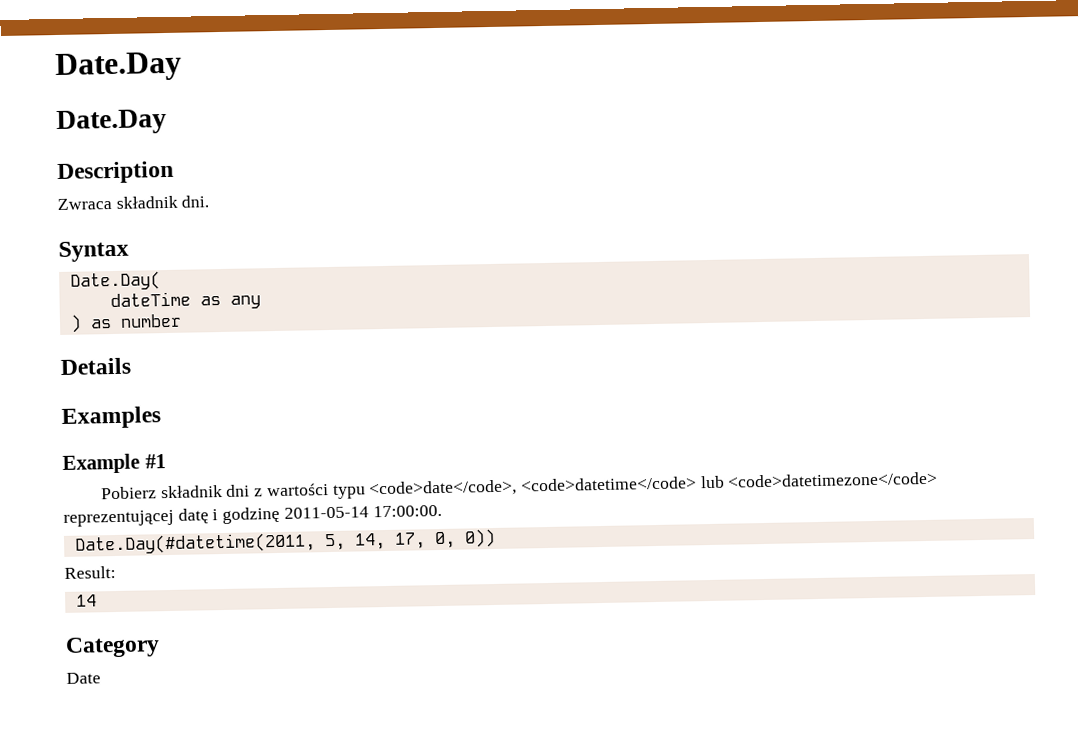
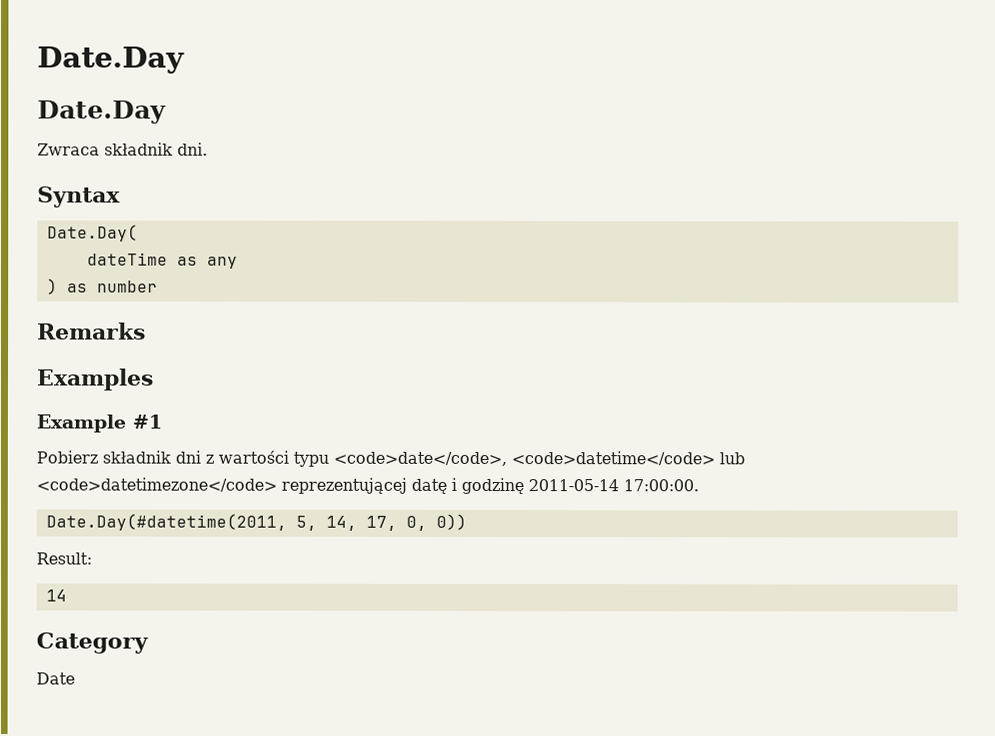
- Description
- Details
+ Remarks

